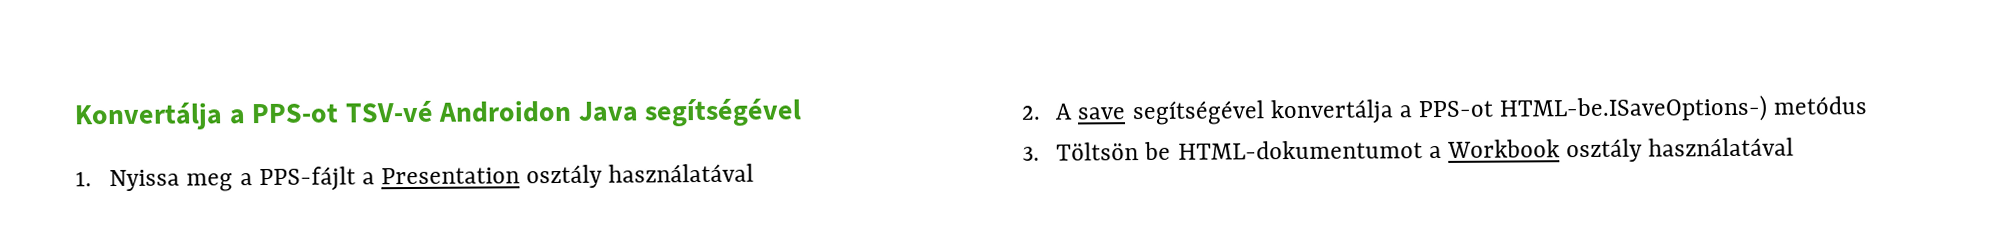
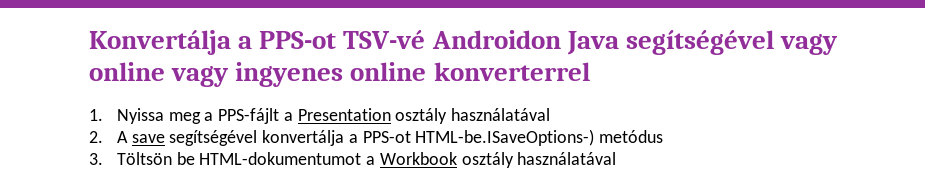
- Konvertálja a PPS-ot TSV-vé Androidon Java segítségével
+ Konvertálja a PPS-ot TSV-vé Androidon Java segítségével vagy online vagy ingyenes online konverterrel

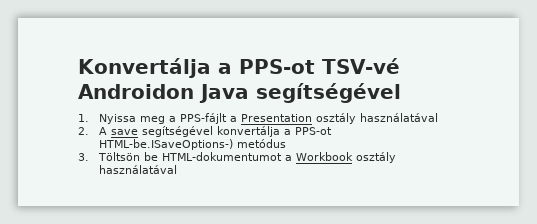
- Konvertálja a PPS-ot TSV-vé Androidon Java segítségével vagy online vagy ingyenes online konverterrel
+ Konvertálja a PPS-ot TSV-vé Androidon Java segítségével

